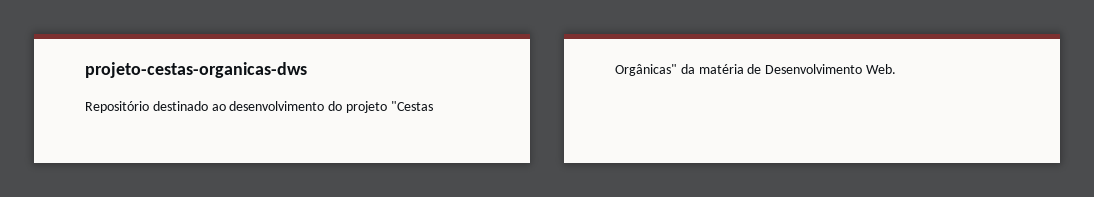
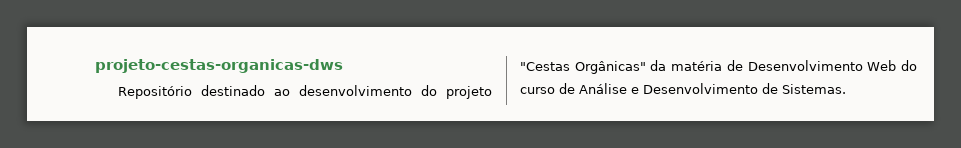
- Repositório destinado ao desenvolvimento do projeto "Cestas Orgânicas" da matéria de Desenvolvimento Web.
+ Repositório destinado ao desenvolvimento do projeto "Cestas Orgânicas" da matéria de Desenvolvimento Web do curso de Análise e Desenvolvimento de Sistemas.

